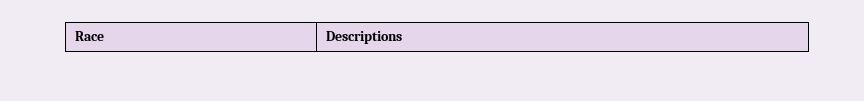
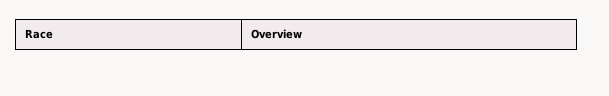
- Race | Descriptions
+ Race | Overview

